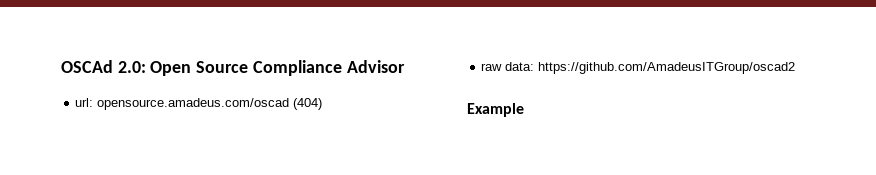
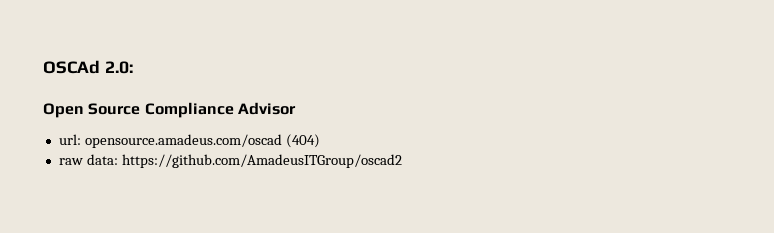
- OSCAd 2.0: Open Source Compliance Advisor
+ OSCAd 2.0:
+ Open Source Compliance Advisor
- Example

